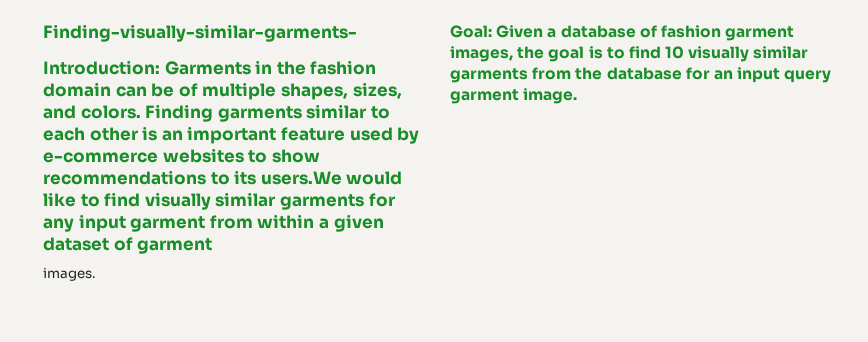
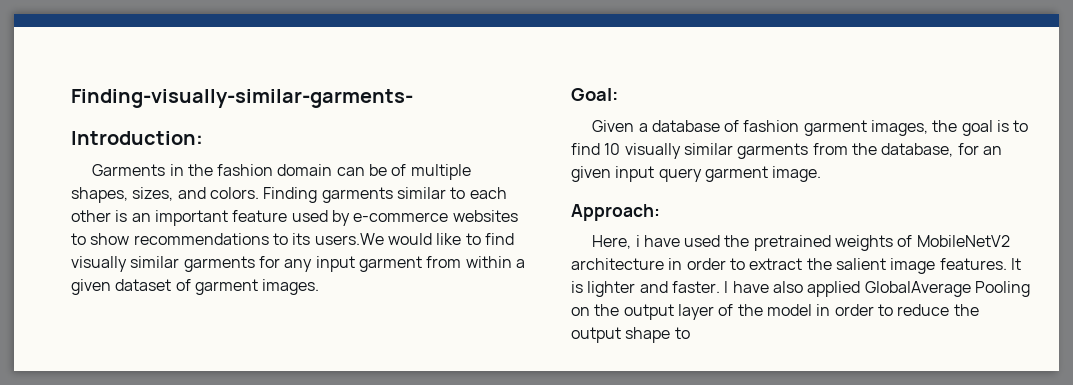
- Introduction: Garments in the fashion domain can be of multiple shapes, sizes, and colors.
+ Introduction:
+ Garments in the fashion domain can be of multiple shapes, sizes, and colors.
- Finding garments similar to each other is an important feature used by e-commerce websites to show recommendations to its users.We would like to find visually similar garments for any input garment from within a given dataset of garment
- images.
+ Finding garments similar to each other is an important feature used by e-commerce websites to show recommendations to its users.We would like to find visually similar garments for any input garment from within a given dataset of garment images.
- Goal: Given a database of fashion garment images, the goal is to find 10 visually similar garments from the database for an input query garment image.
+ Goal:
+ Given a database of fashion garment images, the goal is to find 10 visually similar garments from the database, for an given input query garment image.
+ Approach:
+ Here, i have used the pretrained weights of MobileNetV2 architecture in order to extract the salient image features. It is lighter and faster. I have also applied GlobalAverage Pooling on the output layer of the model in order to reduce the output shape to

